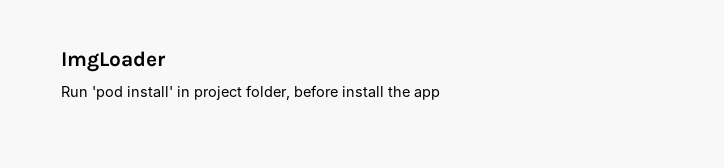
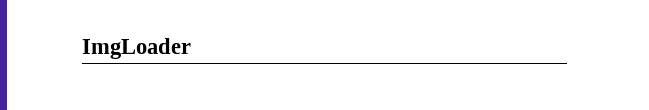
- Run 'pod install' in project folder, before install the app

